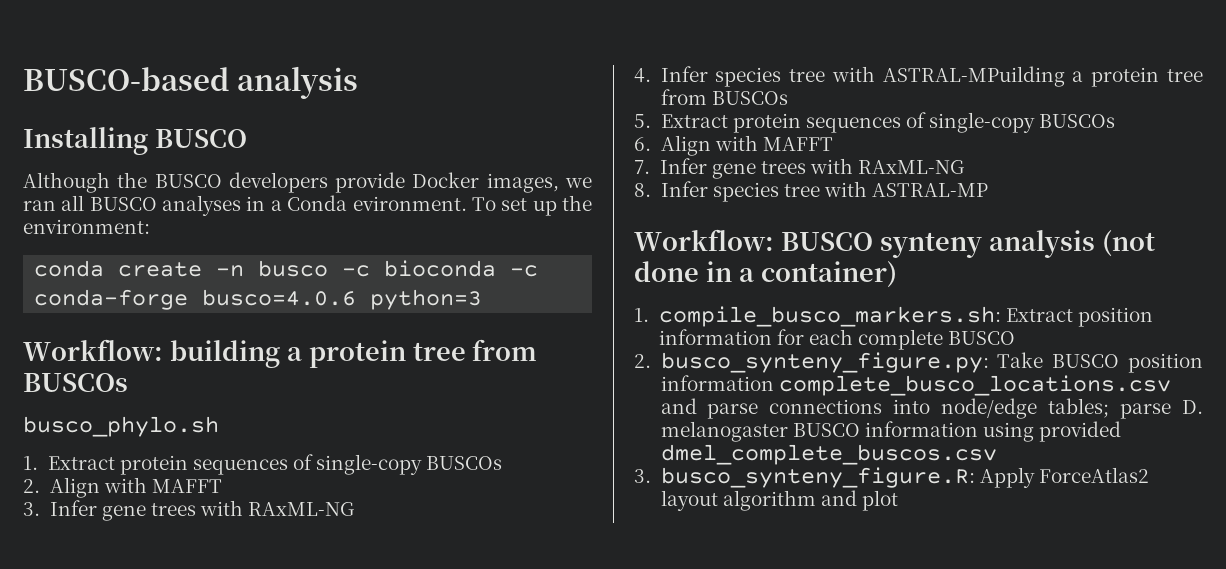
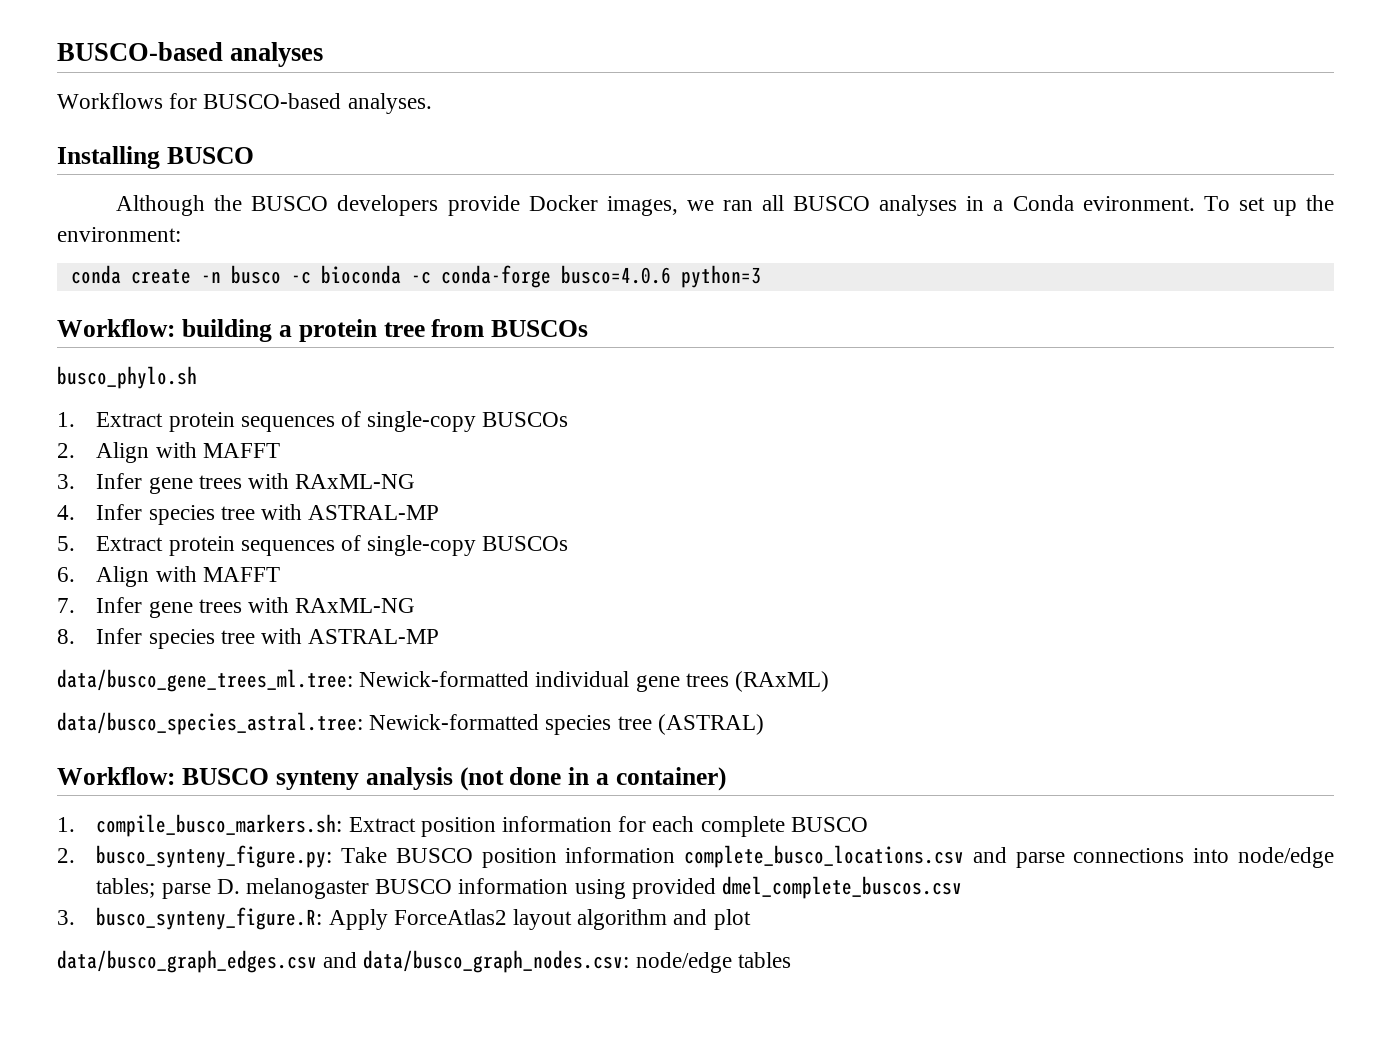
- BUSCO-based analysis
+ BUSCO-based analyses
+ Workflows for BUSCO-based analyses.
- 4. Infer species tree with ASTRAL-MPuilding a protein tree from BUSCOs
+ 4. Infer species tree with ASTRAL-MP
+ data/busco_gene_trees_ml.tree: Newick-formatted individual gene trees (RAxML)
+ data/busco_species_astral.tree: Newick-formatted species tree (ASTRAL)
+ data/busco_graph_edges.csv and data/busco_graph_nodes.csv: node/edge tables

